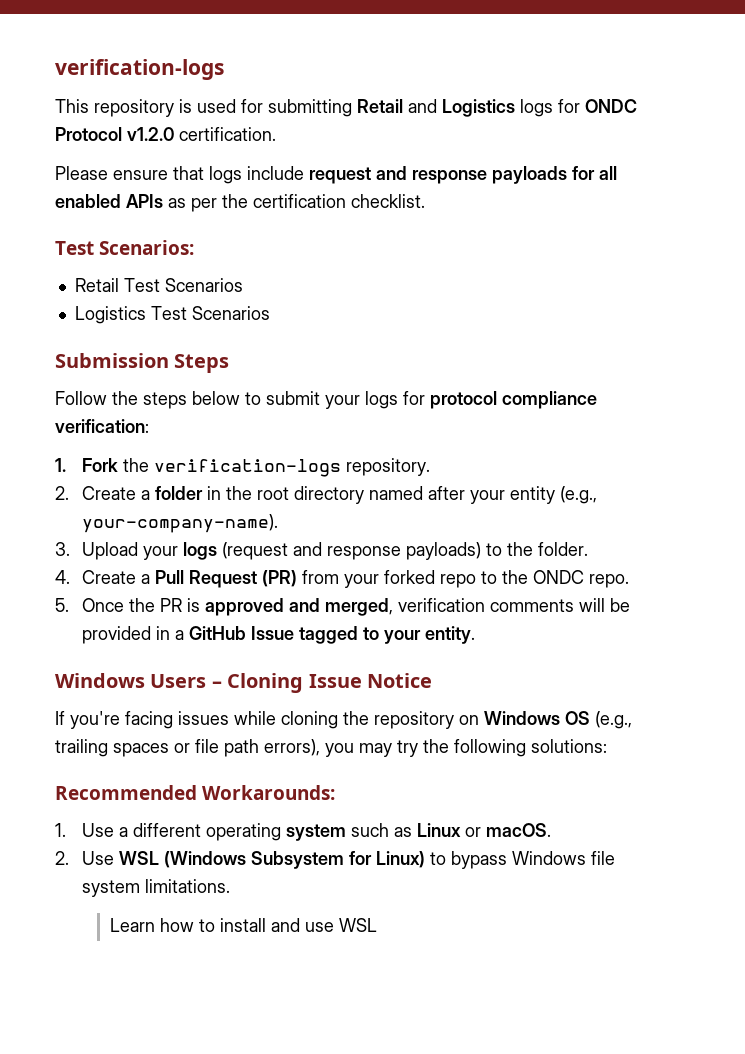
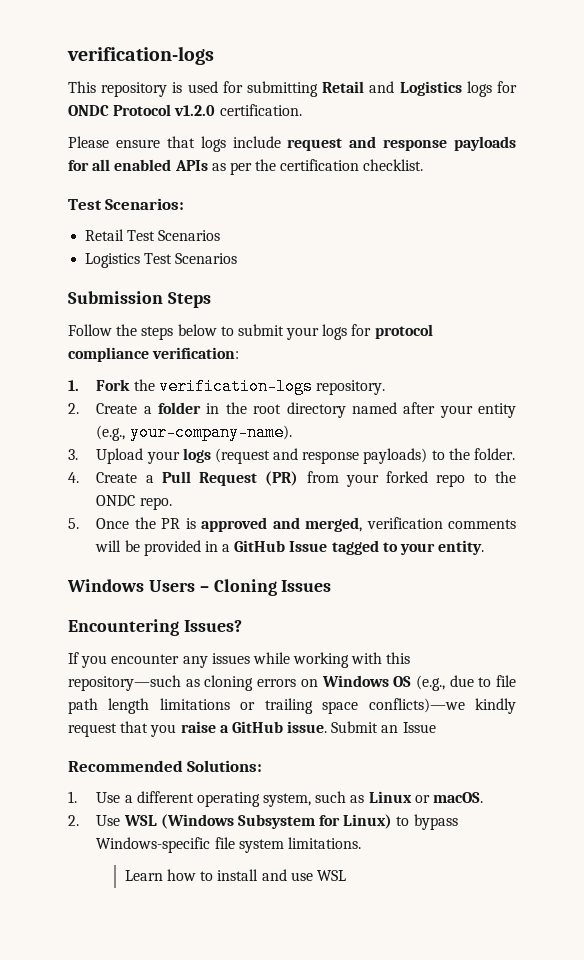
- Windows Users – Cloning Issue Notice
- If you're facing issues while cloning the repository on Windows OS (e.g., trailing spaces or file path errors), you may try the following solutions:
+ Windows Users – Cloning Issues
+ Encountering Issues?
+ If you encounter any issues while working with this repository—such as cloning errors on Windows OS (e.g., due to file path length limitations or trailing space conflicts)—we kindly request that you raise a GitHub issue. Submit an Issue
- Recommended Workarounds:
+ Recommended Solutions:
- 1. Use a different operating system such as Linux or macOS.
+ 1. Use a different operating system, such as Linux or macOS.
- 2. Use WSL (Windows Subsystem for Linux) to bypass Windows file system limitations.
+ 2. Use WSL (Windows Subsystem for Linux) to bypass Windows-specific file system limitations.

